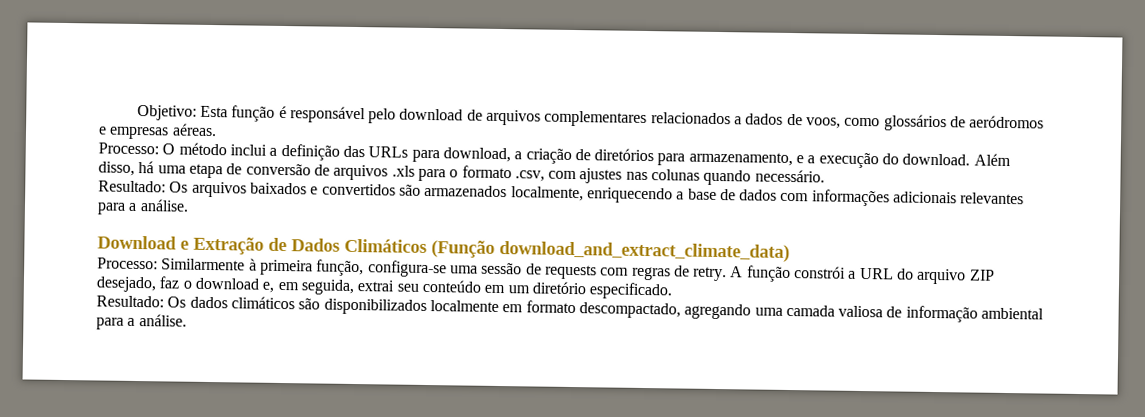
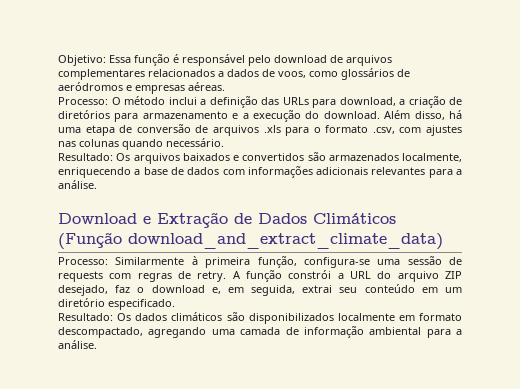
- Objetivo: Esta função é responsável pelo download de arquivos complementares relacionados a dados de voos, como glossários de aeródromos e empresas aéreas.
+ Objetivo: Essa função é responsável pelo download de arquivos complementares relacionados a dados de voos, como glossários de aeródromos e empresas aéreas.
- Processo: O método inclui a definição das URLs para download, a criação de diretórios para armazenamento, e a execução do download.
+ Processo: O método inclui a definição das URLs para download, a criação de diretórios para armazenamento e a execução do download.
- Resultado: Os dados climáticos são disponibilizados localmente em formato descompactado, agregando uma camada valiosa de informação ambiental para a análise.
+ Resultado: Os dados climáticos são disponibilizados localmente em formato descompactado, agregando uma camada de informação ambiental para a análise.

